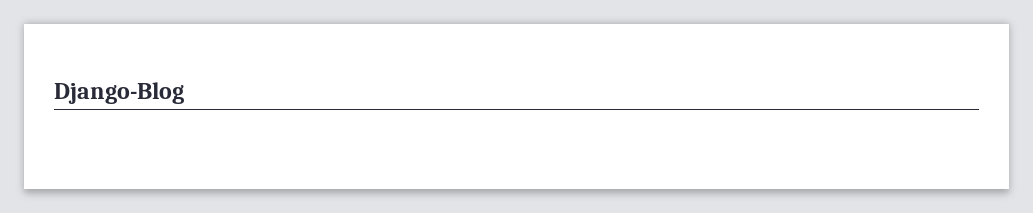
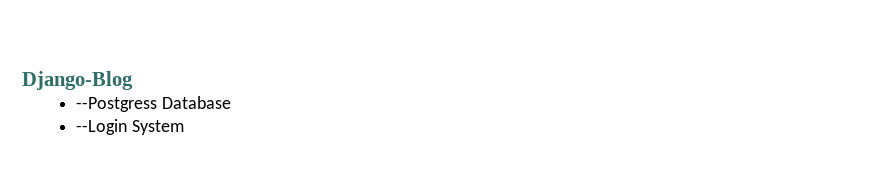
+ --Postgress Database
+ --Login System

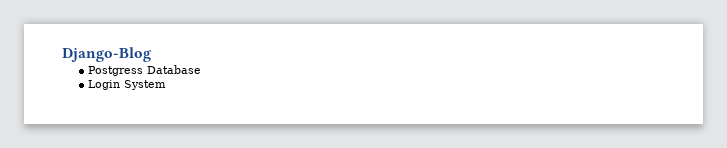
- --Postgress Database
+ Postgress Database
- --Login System
+ Login System

